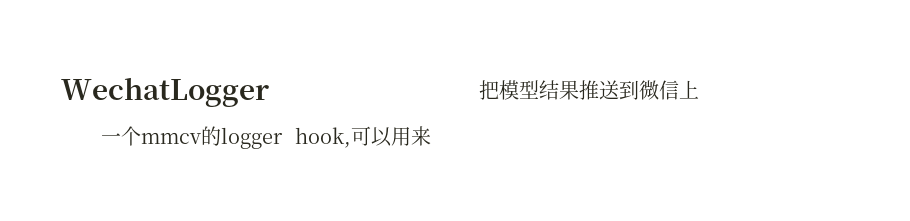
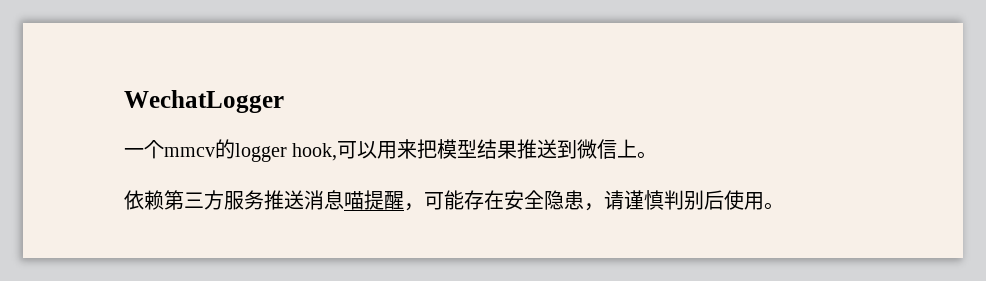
- 一个mmcv的logger hook,可以用来把模型结果推送到微信上
+ 一个mmcv的logger hook,可以用来把模型结果推送到微信上。
+ 依赖第三方服务推送消息喵提醒，可能存在安全隐患，请谨慎判别后使用。

